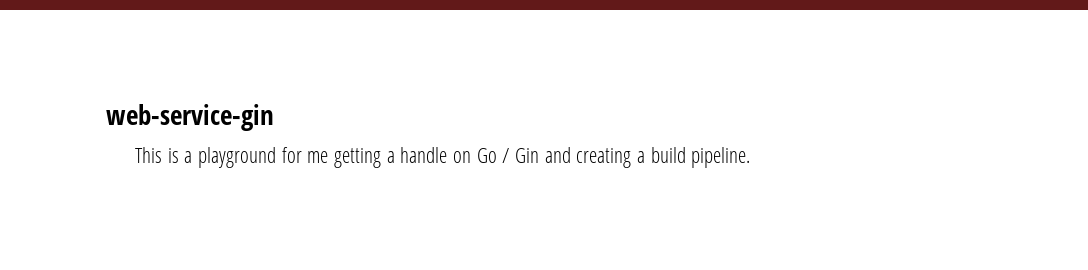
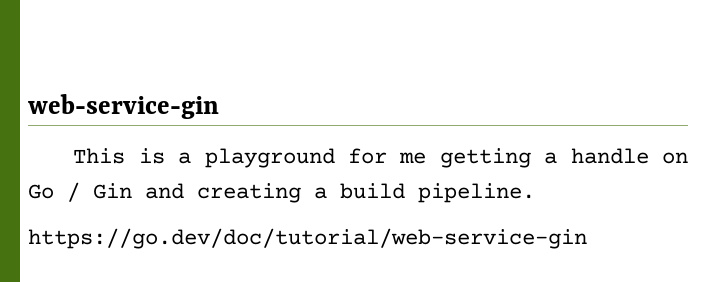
+ https://go.dev/doc/tutorial/web-service-gin

